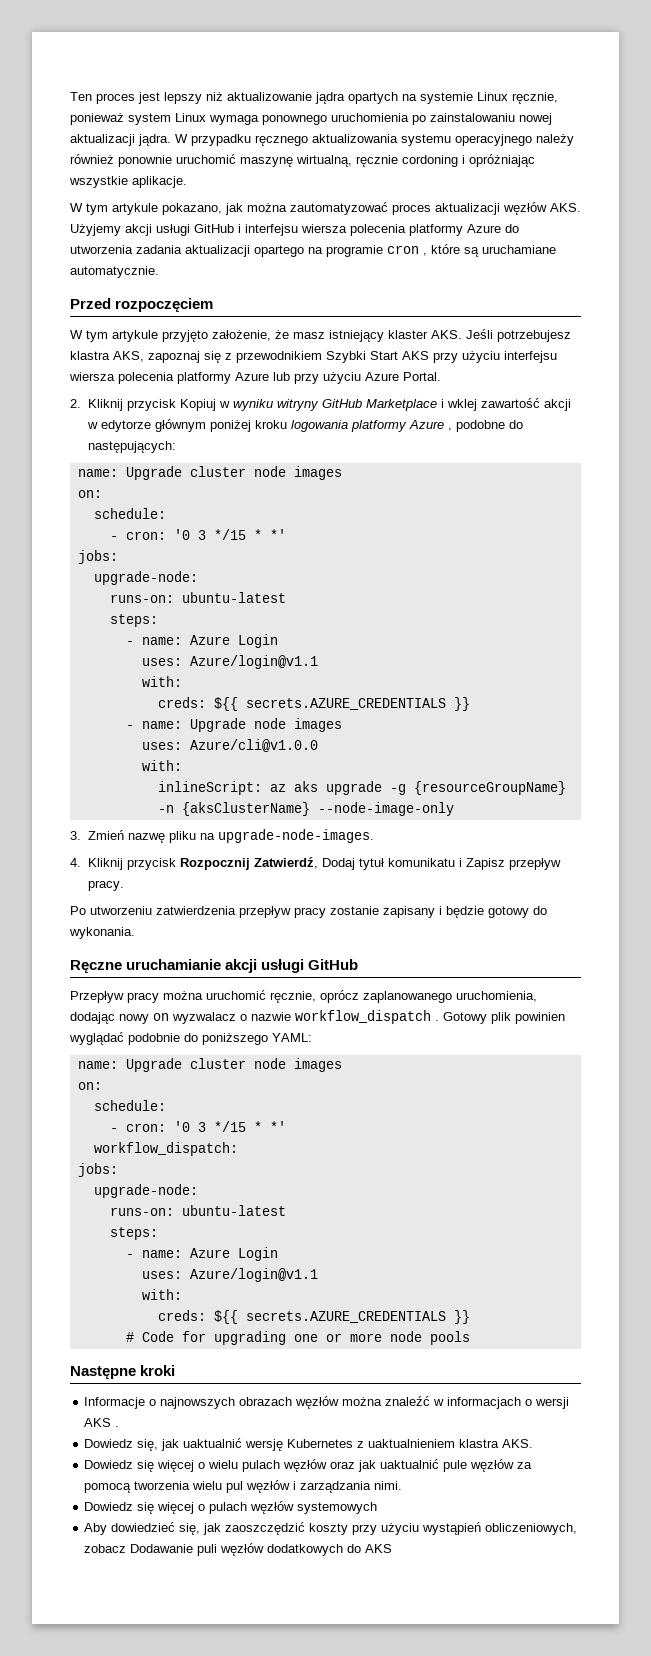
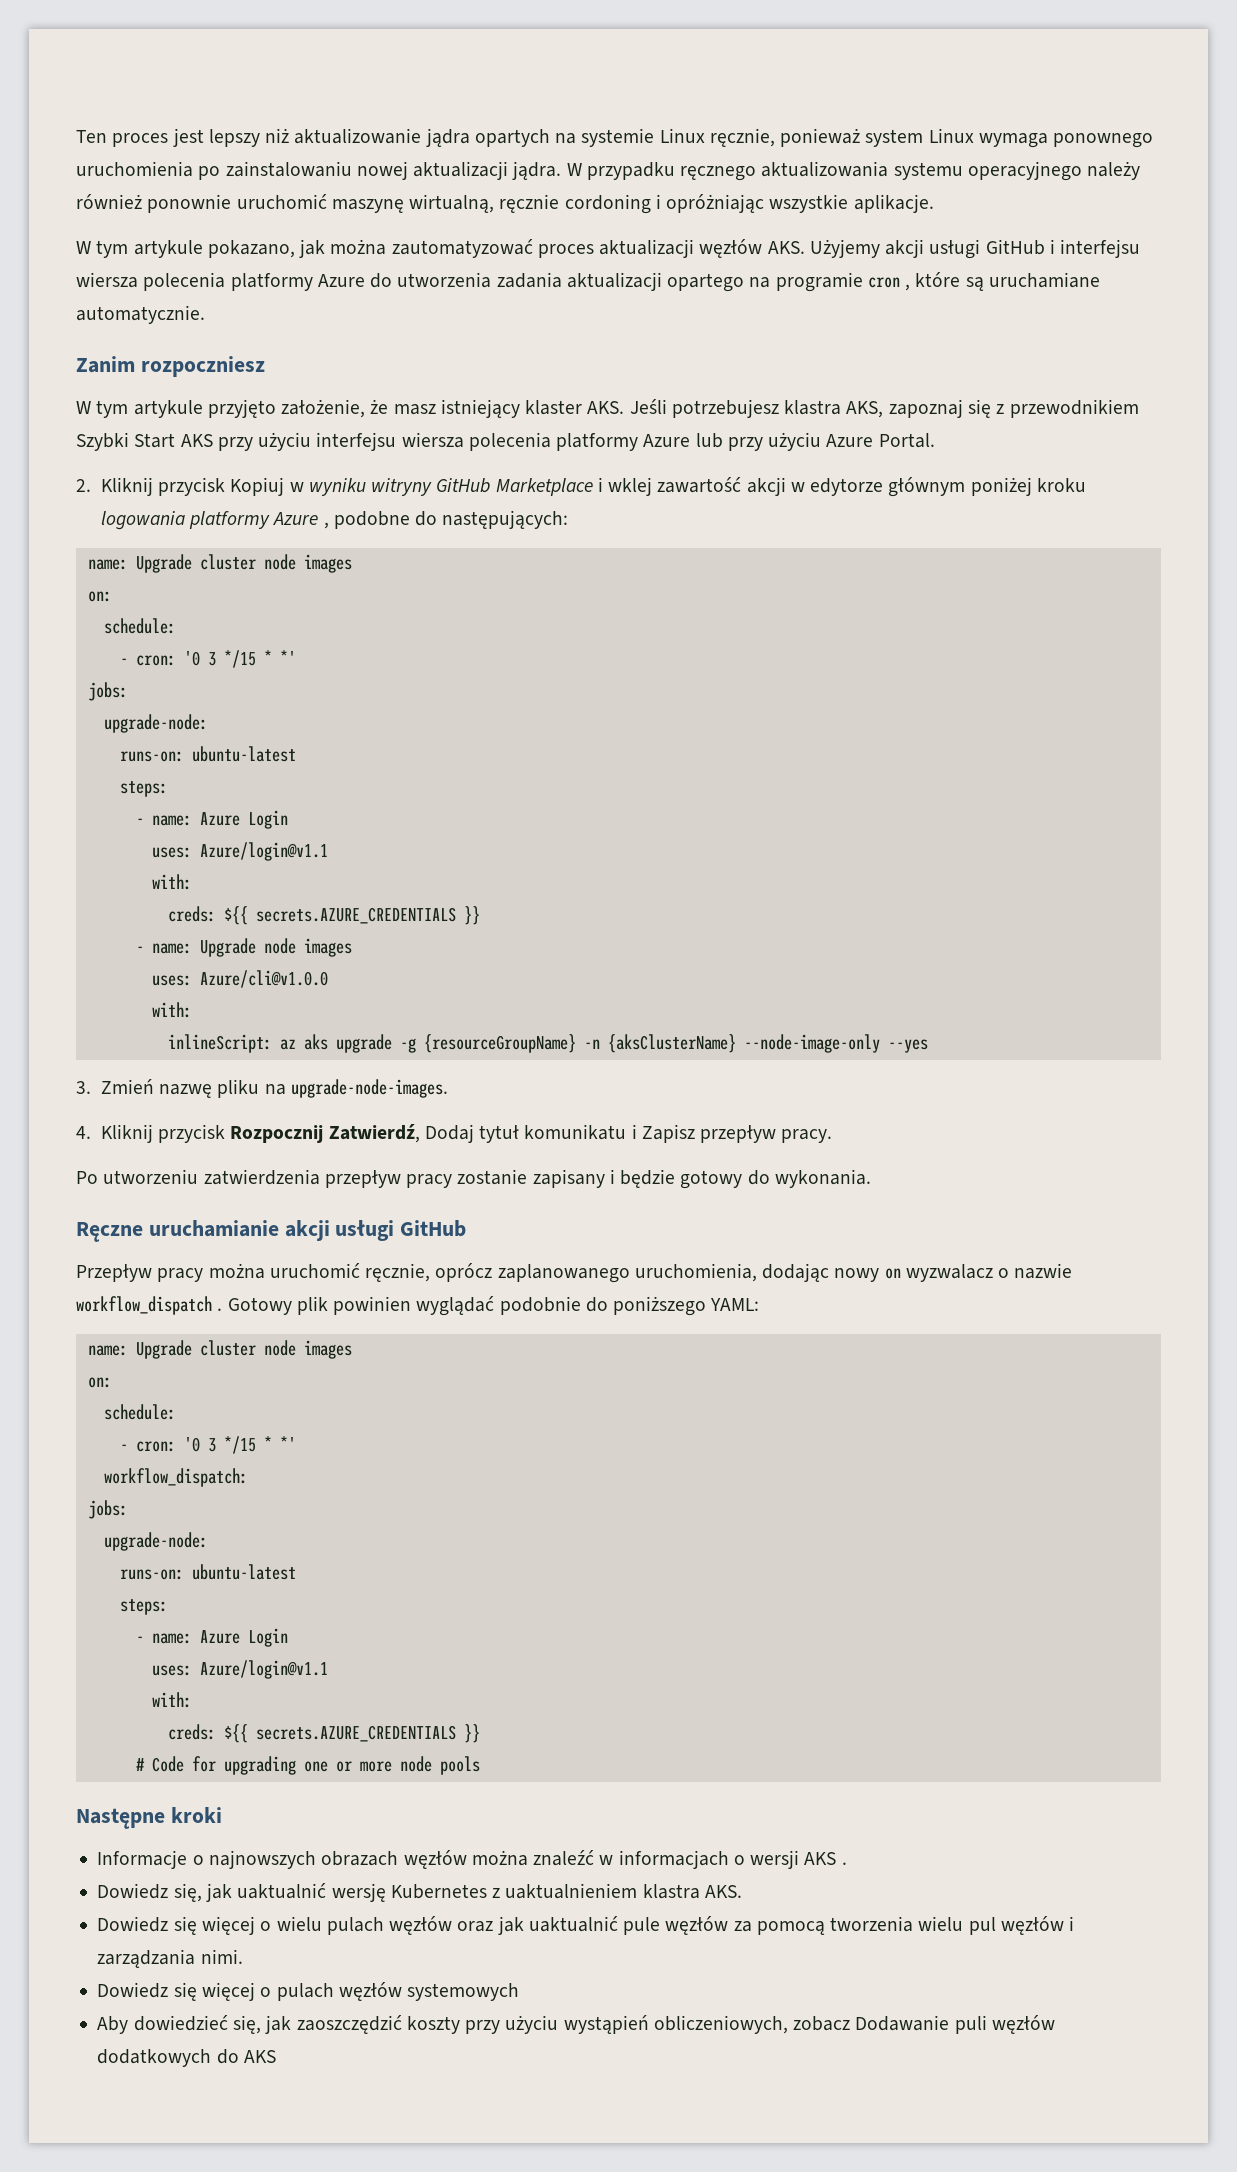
- Przed rozpoczęciem
+ Zanim rozpoczniesz
- inlineScript: az aks upgrade -g {resourceGroupName} -n {aksClusterName} --node-image-only
+ inlineScript: az aks upgrade -g {resourceGroupName} -n {aksClusterName} --node-image-only --yes

